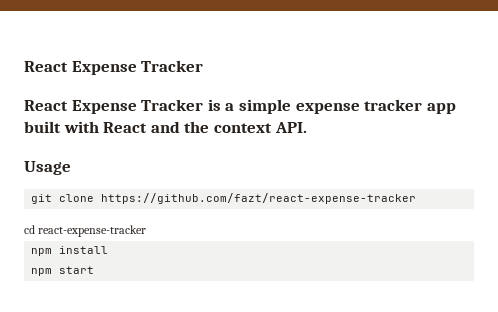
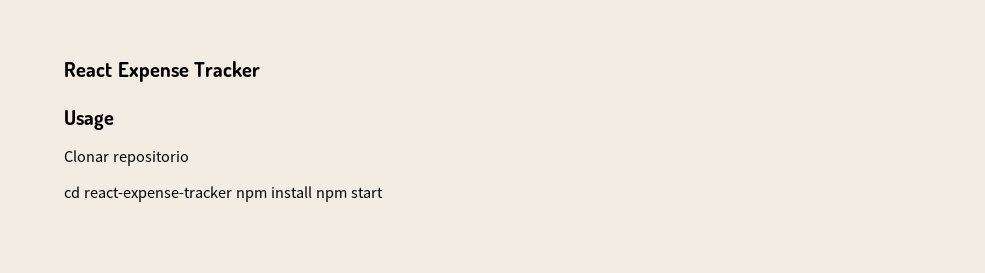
- React Expense Tracker is a simple expense tracker app built with React and the context API.
  Usage
- git clone https://github.com/fazt/react-expense-tracker
+ Clonar repositorio
- cd react-expense-tracker
- npm install
- npm start
+ cd react-expense-tracker npm install npm start

